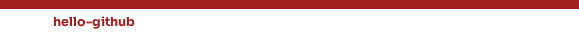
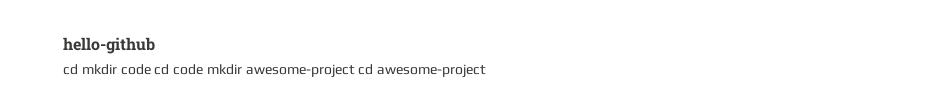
+ cd mkdir code cd code mkdir awesome-project cd awesome-project

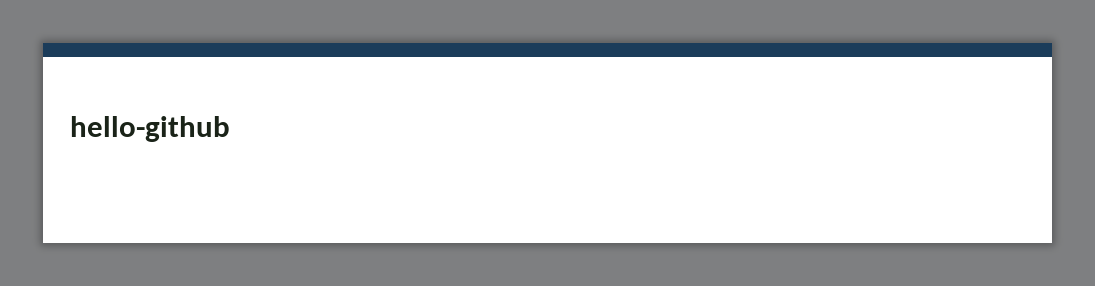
- cd mkdir code cd code mkdir awesome-project cd awesome-project

